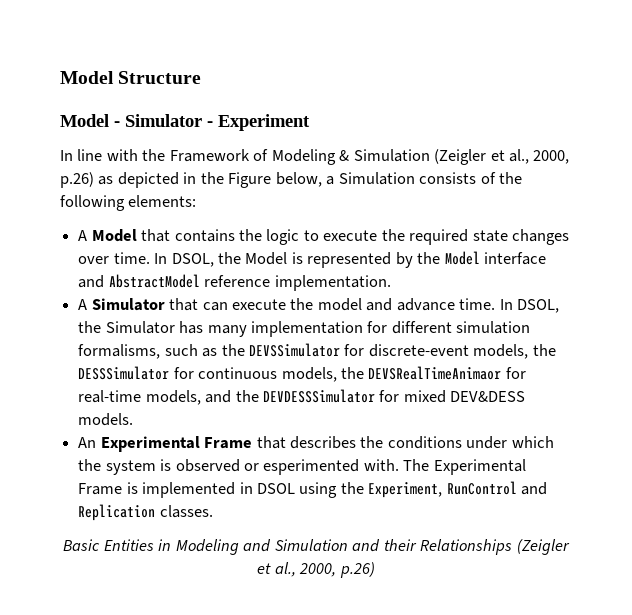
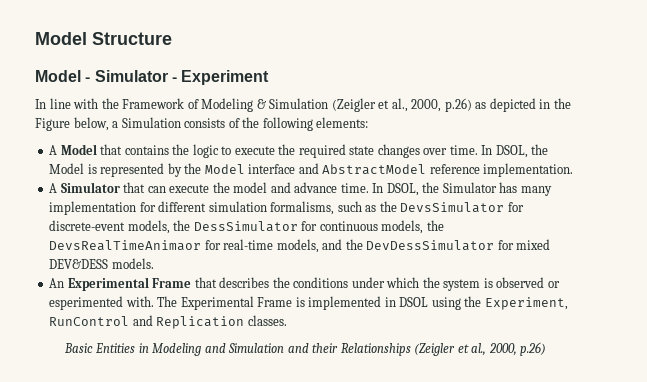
- In DSOL, the Simulator has many implementation for different simulation formalisms, such as the DEVSSimulator for discrete-event models, the DESSSimulator for continuous models, the DEVSRealTimeAnimaor for real-time models, and the DEVDESSSimulator for mixed DEV&DESS models.
+ In DSOL, the Simulator has many implementation for different simulation formalisms, such as the DevsSimulator for discrete-event models, the DessSimulator for continuous models, the DevsRealTimeAnimaor for real-time models, and the DevDessSimulator for mixed DEV&DESS models.

